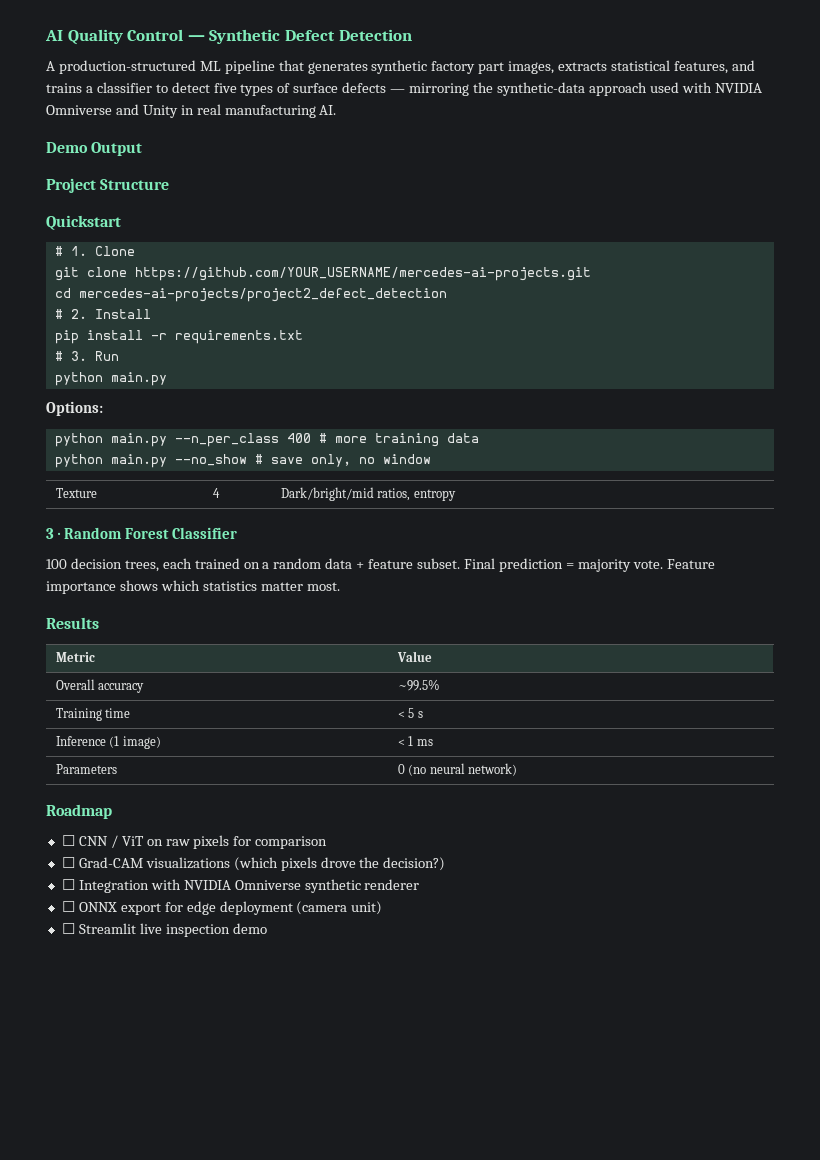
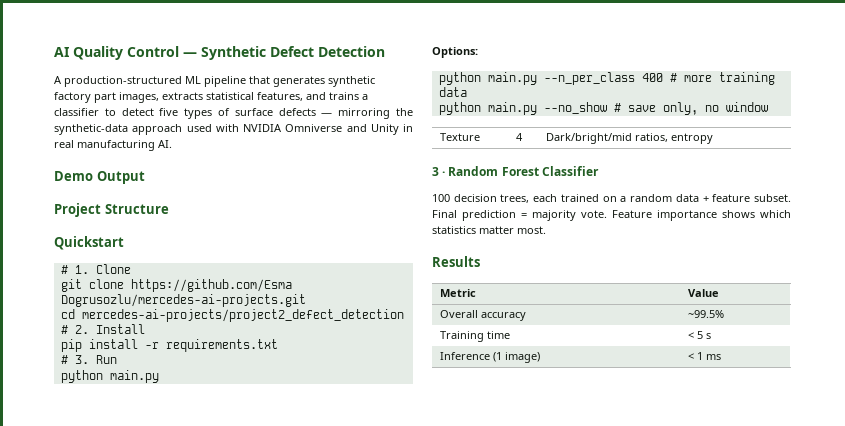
- git clone https://github.com/YOUR_USERNAME/mercedes-ai-projects.git
+ git clone https://github.com/Esma Dogrusozlu/mercedes-ai-projects.git
- Parameters | 0 (no neural network)
- Roadmap
- ☐ CNN / ViT on raw pixels for comparison
- ☐ Grad-CAM visualizations (which pixels drove the decision?)
- ☐ Integration with NVIDIA Omniverse synthetic renderer
- ☐ ONNX export for edge deployment (camera unit)
- ☐ Streamlit live inspection demo

